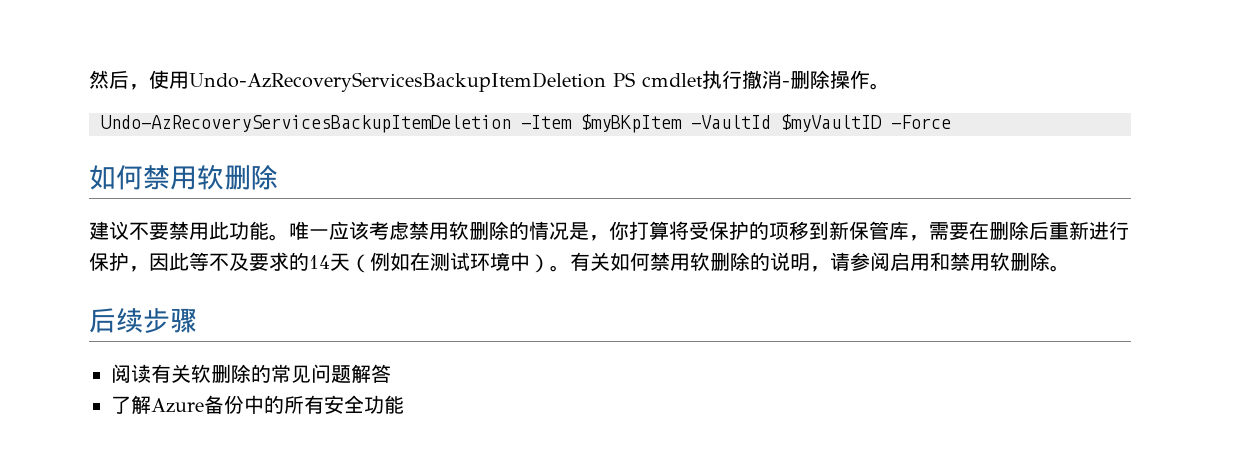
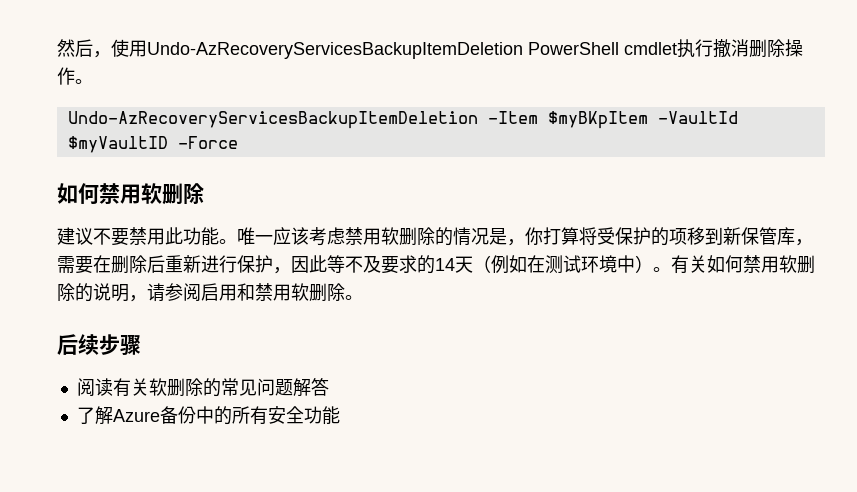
- 然后，使用Undo-AzRecoveryServicesBackupItemDeletion PS cmdlet执行撤消-删除操作。
+ 然后，使用Undo-AzRecoveryServicesBackupItemDeletion PowerShell cmdlet执行撤消删除操作。

